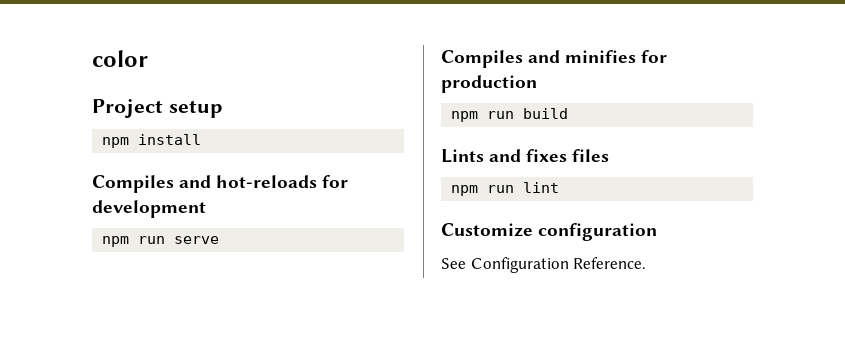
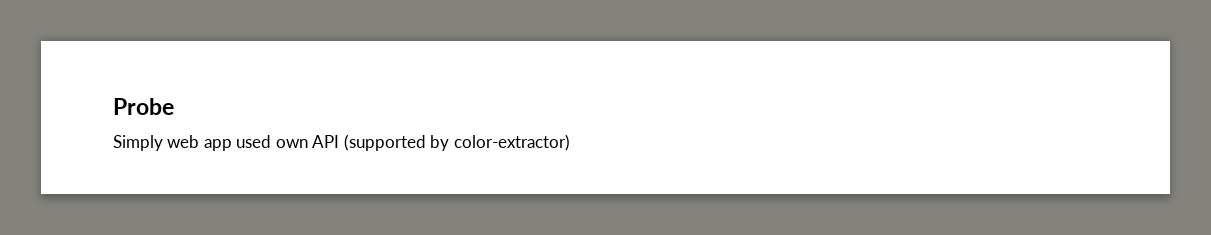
- color
- Project setup
- npm install
- Compiles and hot-reloads for development
- npm run serve
- Compiles and minifies for production
- npm run build
- Lints and fixes files
- npm run lint
- Customize configuration
- See Configuration Reference.
+ Probe
+ Simply web app used own API (supported by color-extractor)

